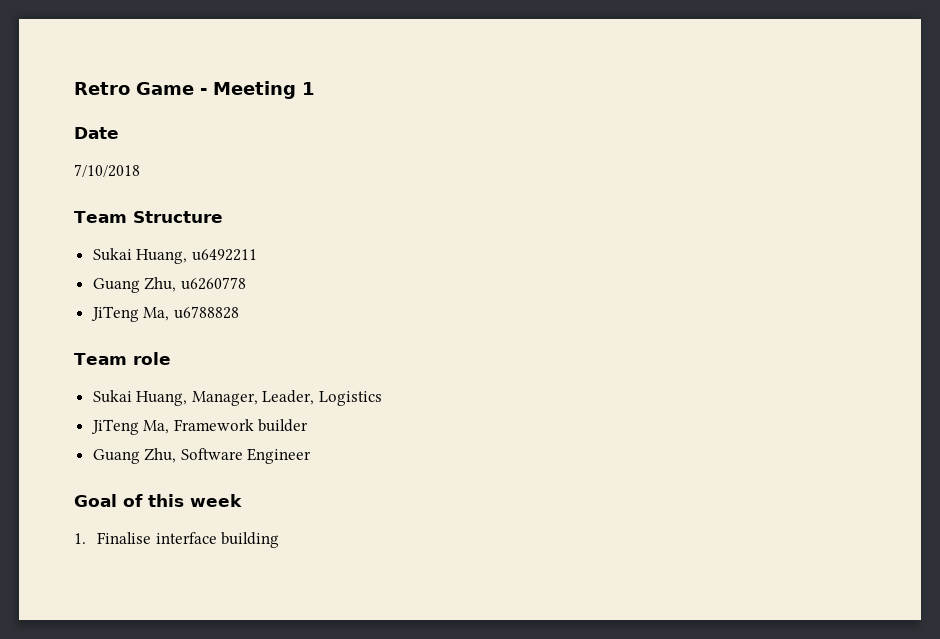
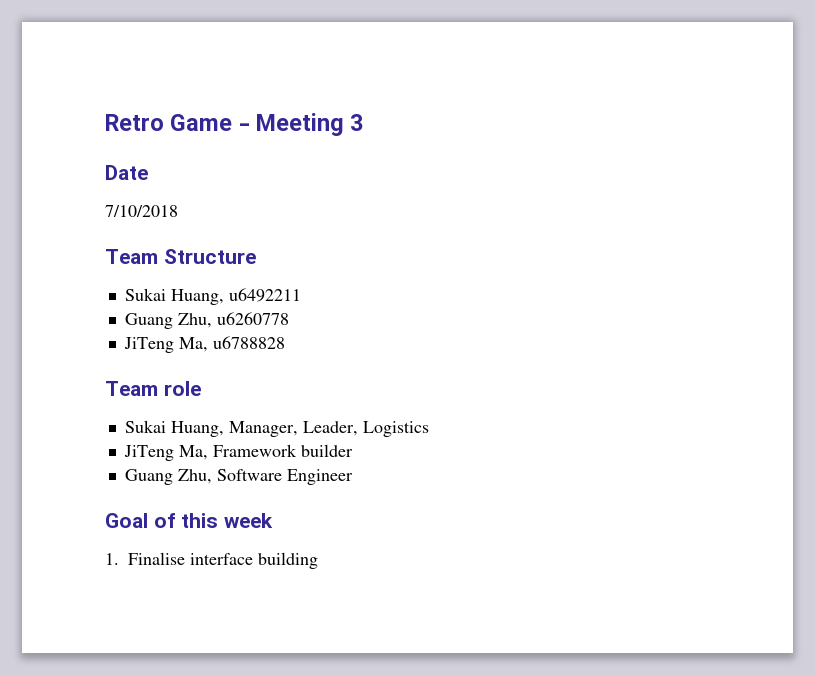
- Retro Game - Meeting 1
+ Retro Game - Meeting 3

